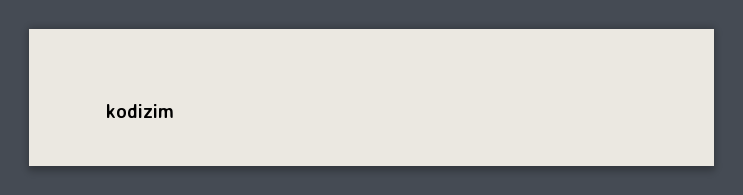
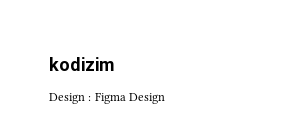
+ Design : Figma Design

